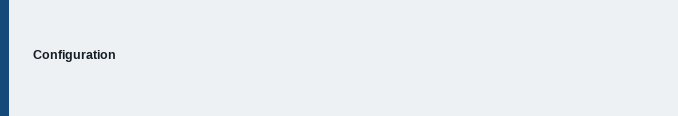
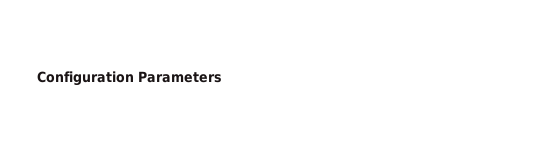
- Configuration
+ Configuration Parameters

